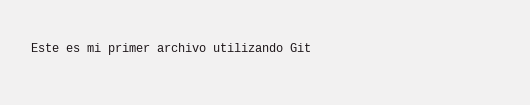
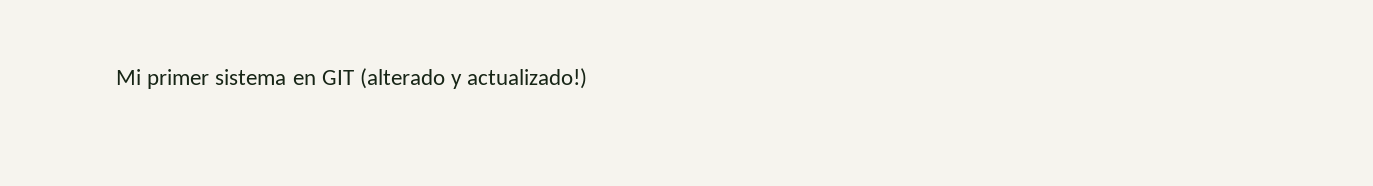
- Este es mi primer archivo utilizando Git
+ Mi primer sistema en GIT (alterado y actualizado!)

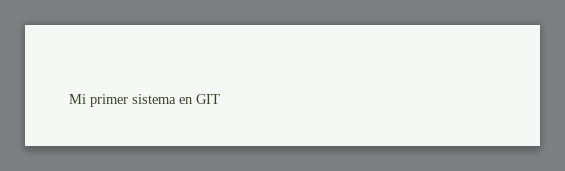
- Mi primer sistema en GIT (alterado y actualizado!)
+ Mi primer sistema en GIT

